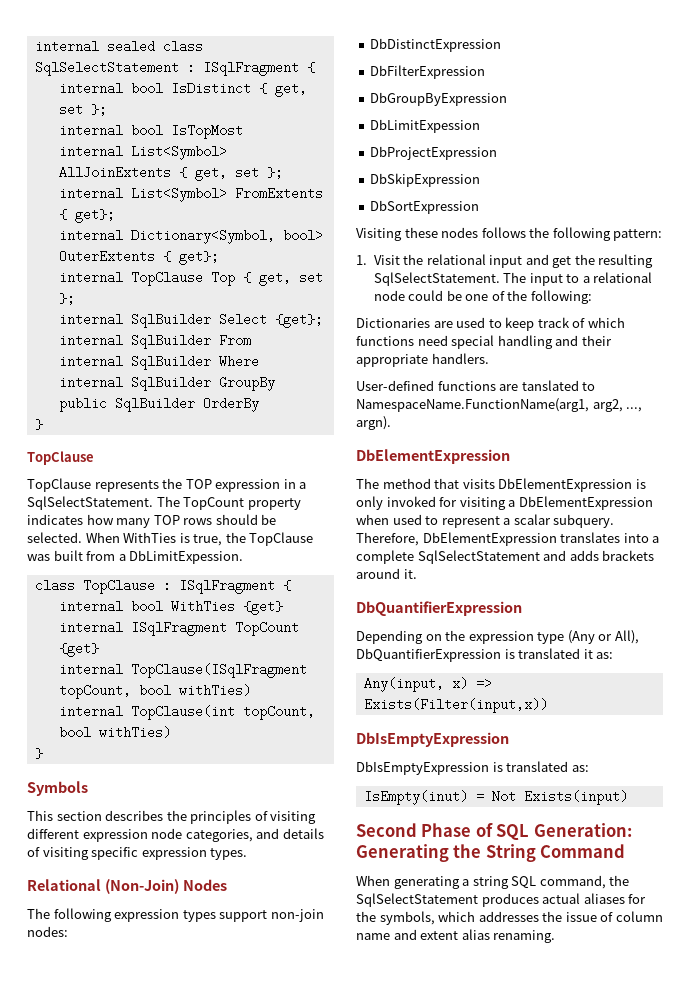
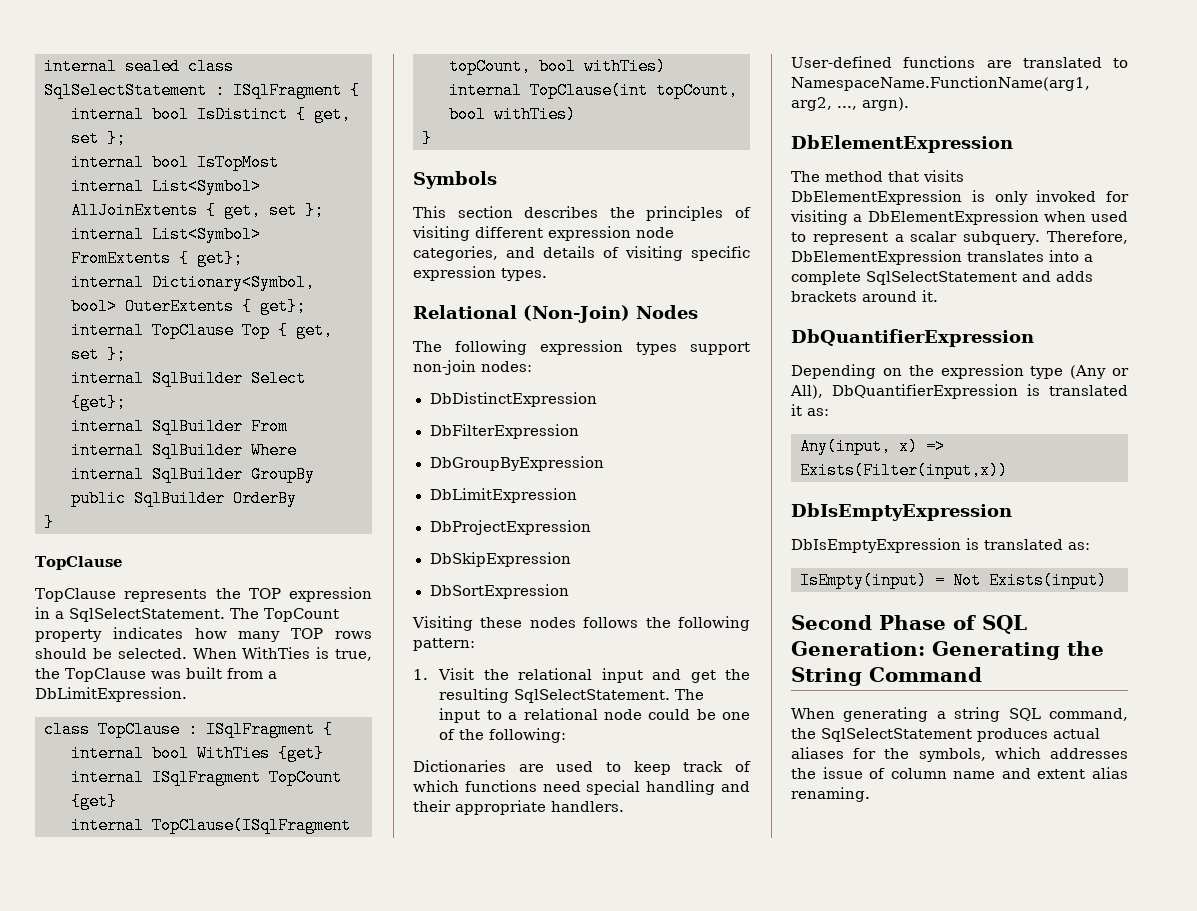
- When WithTies is true, the TopClause was built from a DbLimitExpession.
+ When WithTies is true, the TopClause was built from a DbLimitExpression.
- DbLimitExpession
+ DbLimitExpression
- User-defined functions are tanslated to NamespaceName.FunctionName(arg1, arg2, ..., argn).
+ User-defined functions are translated to NamespaceName.FunctionName(arg1, arg2, ..., argn).
- IsEmpty(inut) = Not Exists(input)
+ IsEmpty(input) = Not Exists(input)

